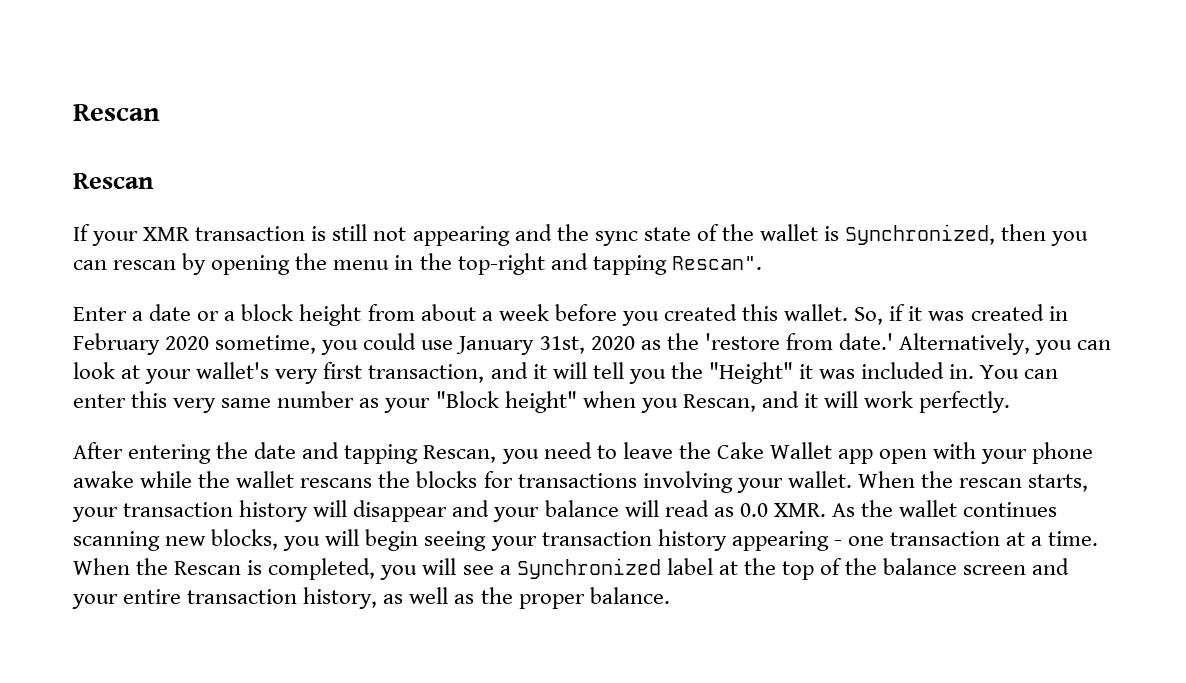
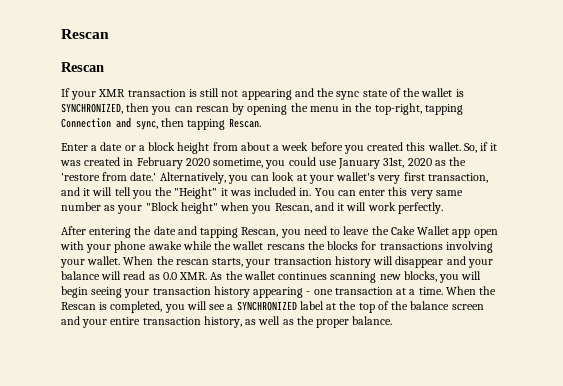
- If your XMR transaction is still not appearing and the sync state of the wallet is Synchronized, then you can rescan by opening the menu in the top-right and tapping Rescan".
+ If your XMR transaction is still not appearing and the sync state of the wallet is SYNCHRONIZED, then you can rescan by opening the menu in the top-right, tapping Connection and sync, then tapping Rescan.
- When the Rescan is completed, you will see a Synchronized label at the top of the balance screen and your entire transaction history, as well as the proper balance.
+ When the Rescan is completed, you will see a SYNCHRONIZED label at the top of the balance screen and your entire transaction history, as well as the proper balance.

